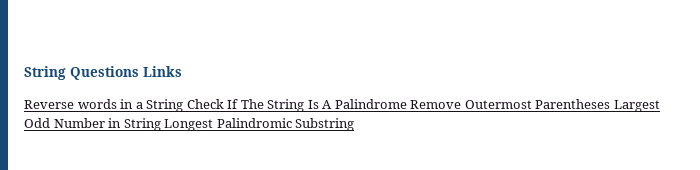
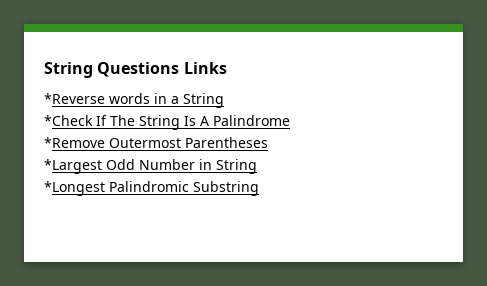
- Reverse words in a String Check If The String Is A Palindrome Remove Outermost Parentheses Largest Odd Number in String Longest Palindromic Substring
+ *Reverse words in a String
+ *Check If The String Is A Palindrome
+ *Remove Outermost Parentheses
+ *Largest Odd Number in String
+ *Longest Palindromic Substring

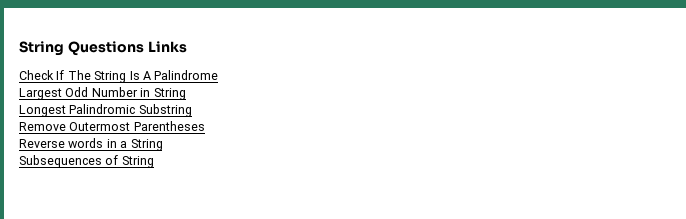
- *Reverse words in a String
- *Check If The String Is A Palindrome
+ Check If The String Is A Palindrome
- *Remove Outermost Parentheses
- *Largest Odd Number in String
+ Largest Odd Number in String
- *Longest Palindromic Substring
+ Longest Palindromic Substring
+ Remove Outermost Parentheses
+ Reverse words in a String
+ Subsequences of String

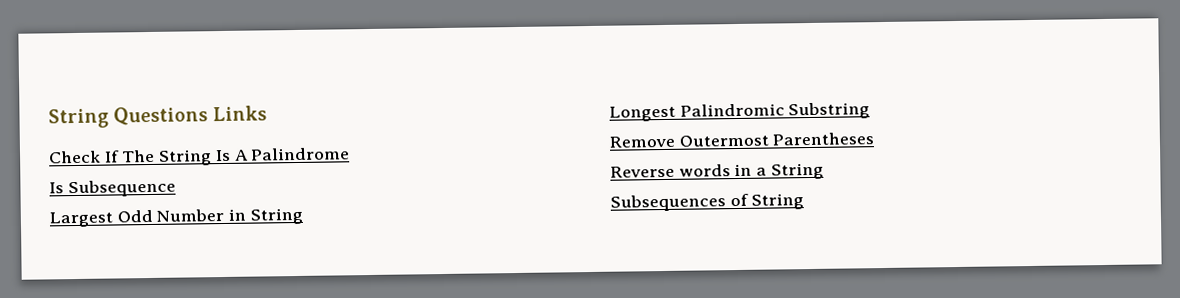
+ Is Subsequence

